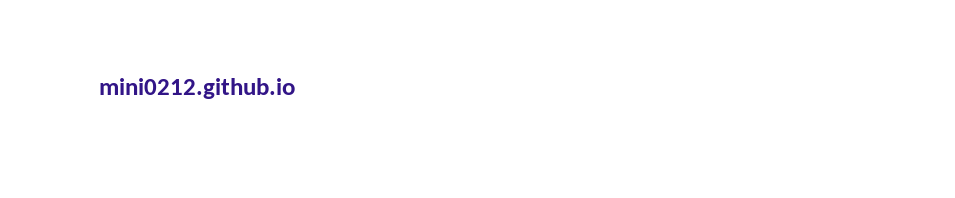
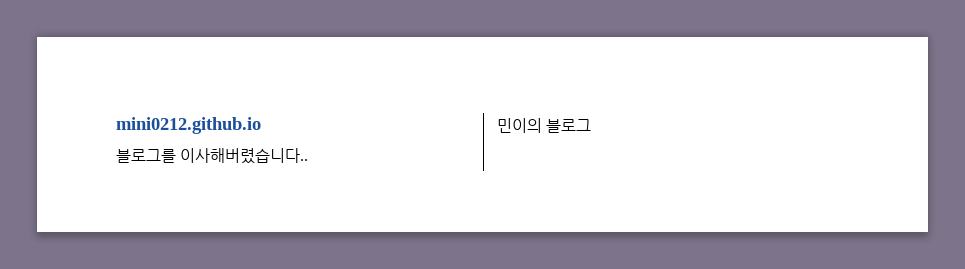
+ 블로그를 이사해버렸습니다..
+ 민이의 블로그

